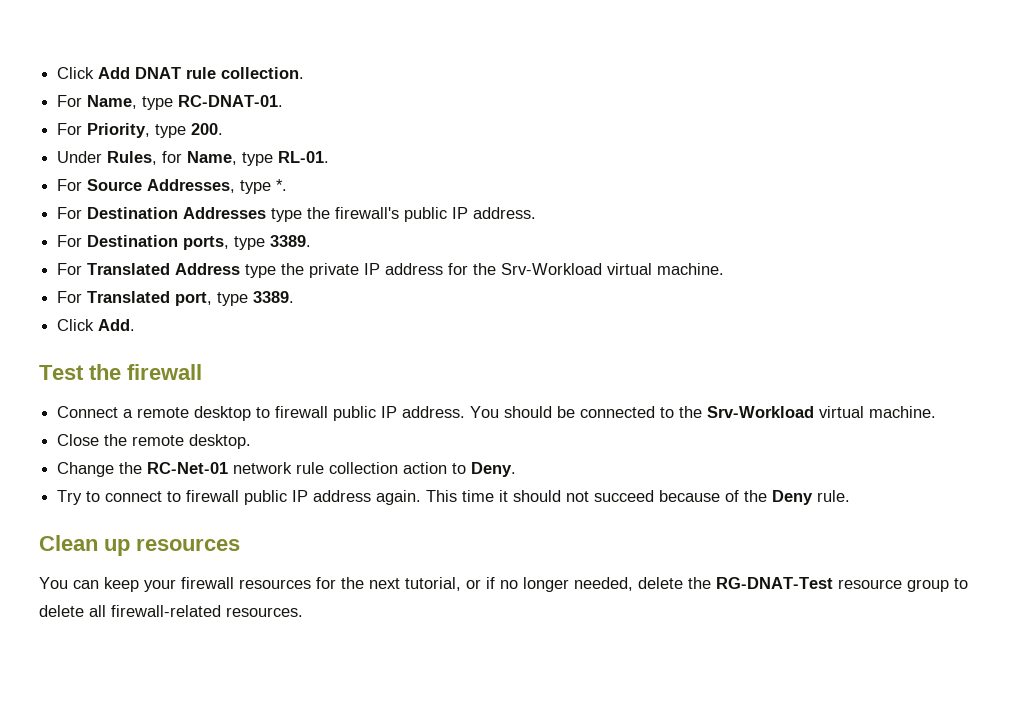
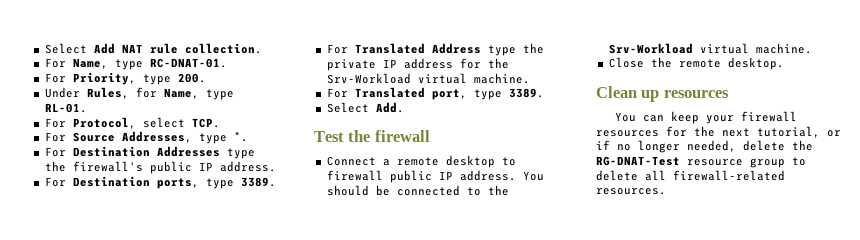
- Click Add DNAT rule collection.
+ Select Add NAT rule collection.
+ For Protocol, select TCP.
- Click Add.
+ Select Add.
- Change the RC-Net-01 network rule collection action to Deny.
- Try to connect to firewall public IP address again. This time it should not succeed because of the Deny rule.

